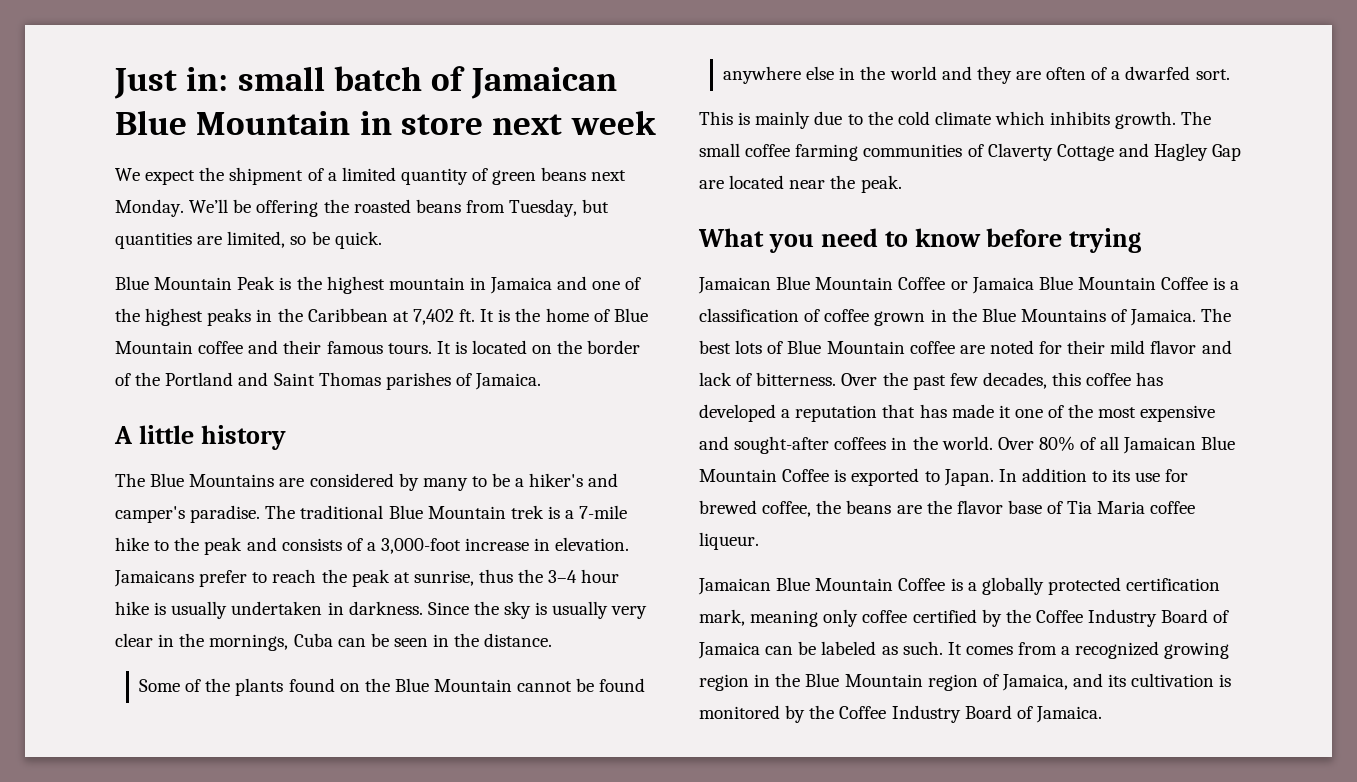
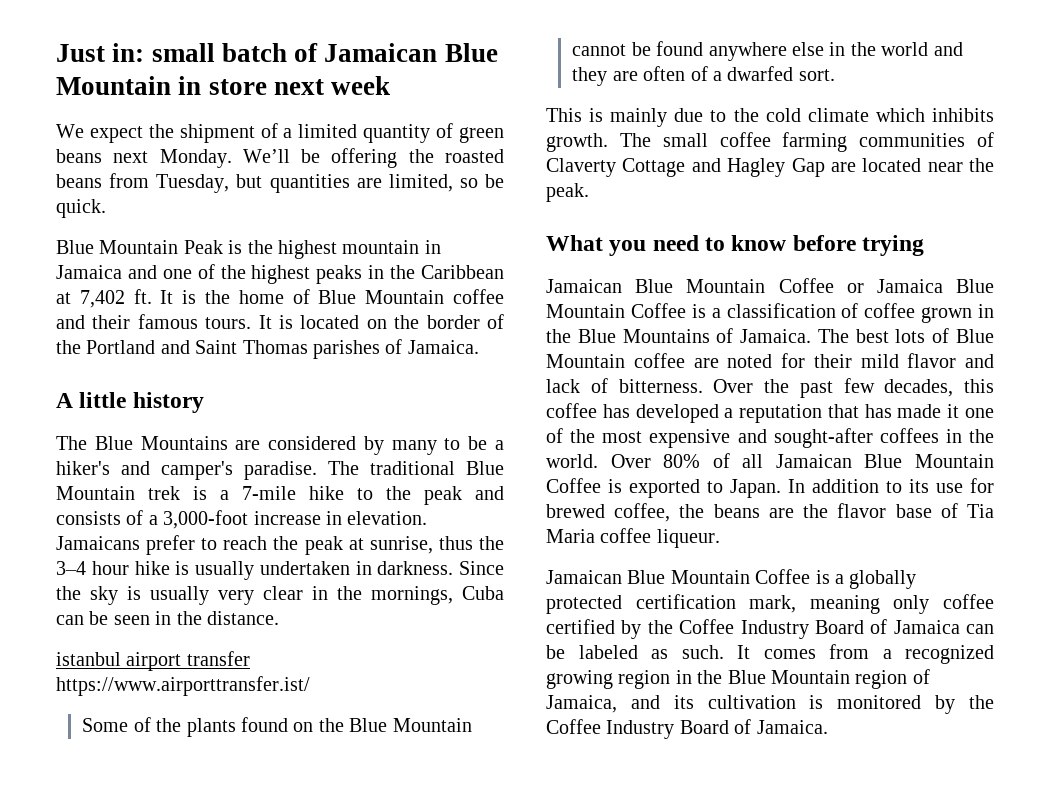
+ istanbul airport transfer https://www.airporttransfer.ist/

